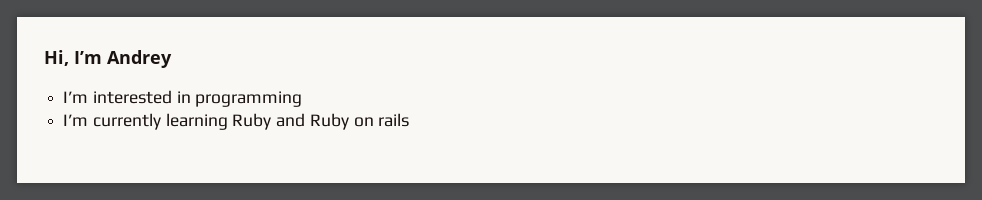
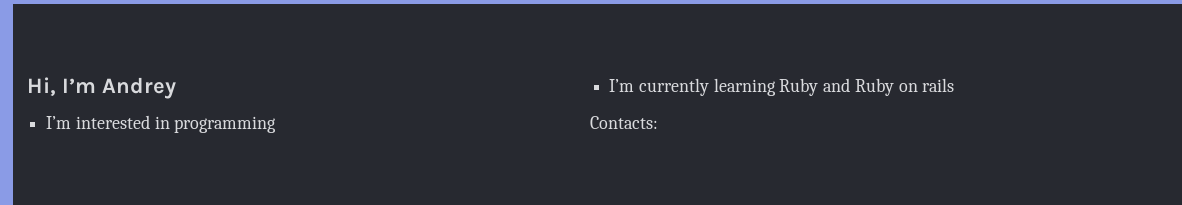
+ Contacts:

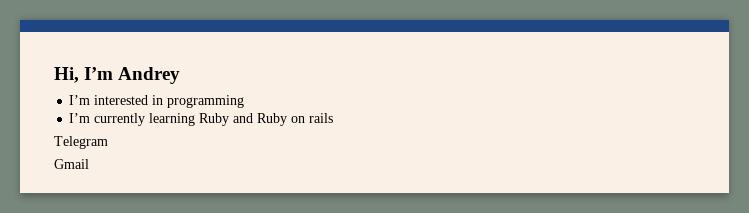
- Contacts:
+ Telegram
+ Gmail

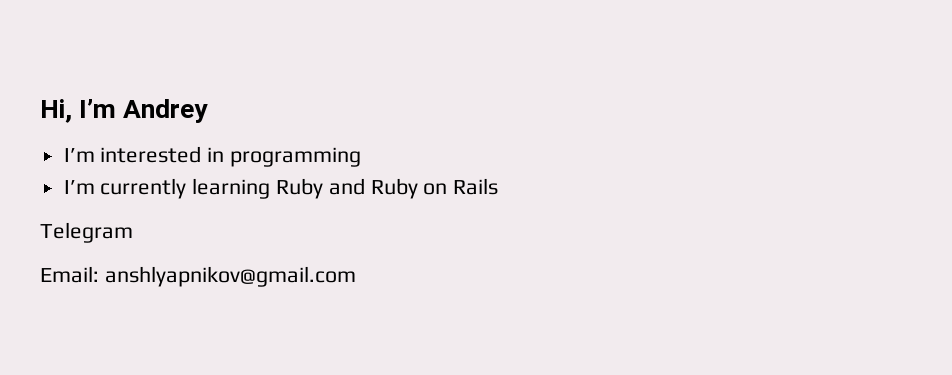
- I’m currently learning Ruby and Ruby on rails
+ I’m currently learning Ruby and Ruby on Rails
- Gmail
+ Email: anshlyapnikov@gmail.com

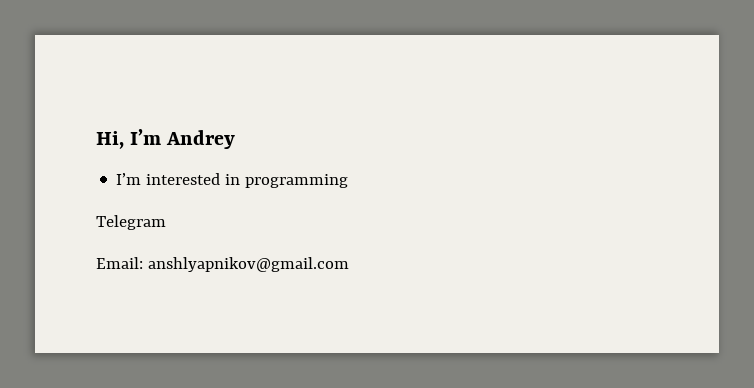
- I’m currently learning Ruby and Ruby on Rails

